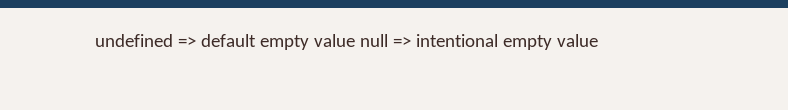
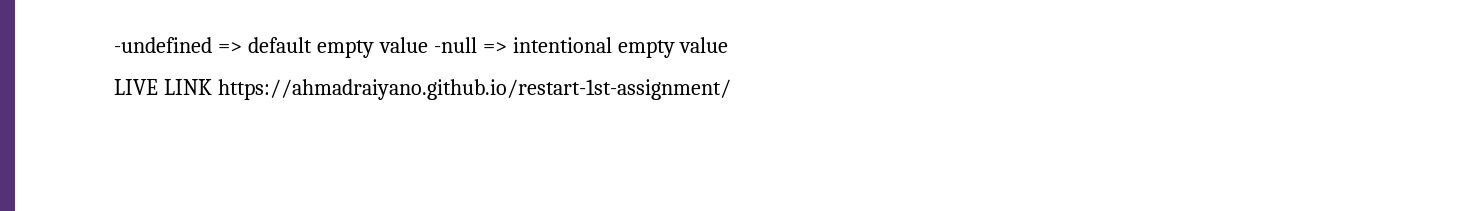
- undefined => default empty value null => intentional empty value
+ -undefined => default empty value -null => intentional empty value
+ LIVE LINK https://ahmadraiyano.github.io/restart-1st-assignment/

